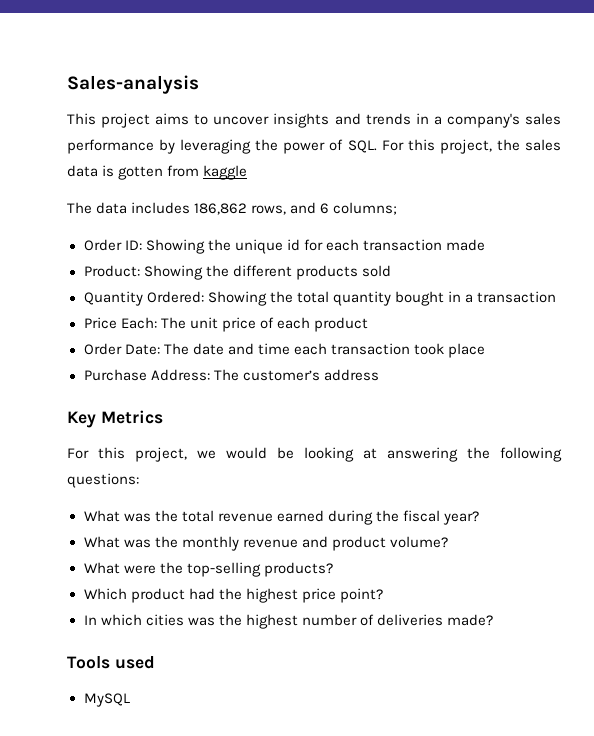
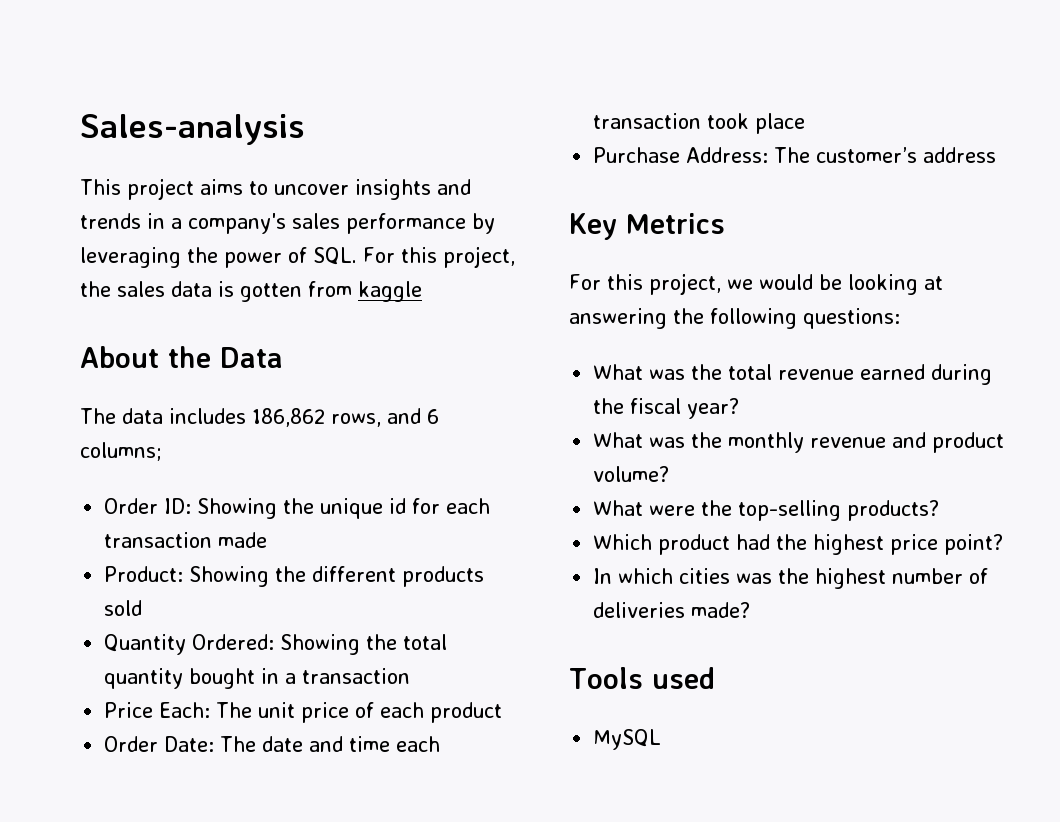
+ About the Data

